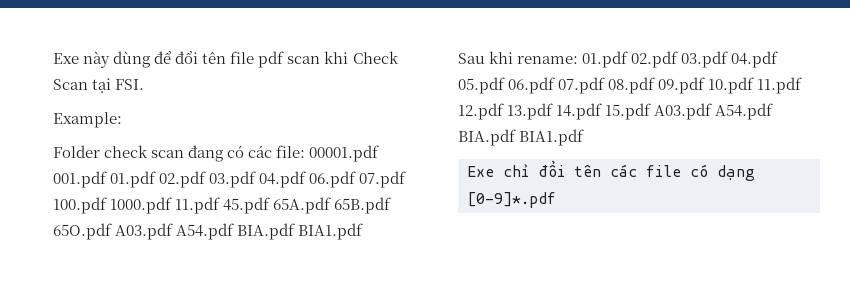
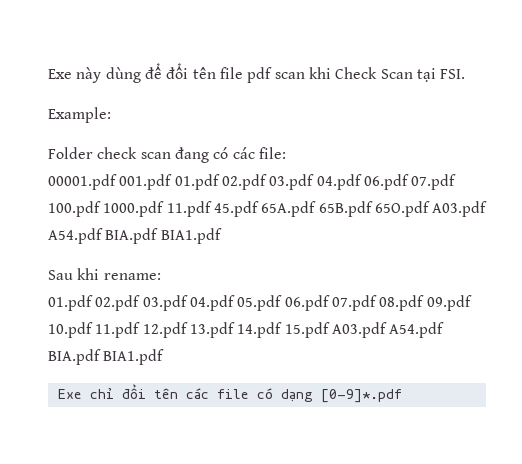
- Folder check scan đang có các file: 00001.pdf 001.pdf 01.pdf 02.pdf 03.pdf 04.pdf 06.pdf 07.pdf 100.pdf 1000.pdf 11.pdf 45.pdf 65A.pdf 65B.pdf 65O.pdf A03.pdf A54.pdf BIA.pdf BIA1.pdf
+ Folder check scan đang có các file:
+ 00001.pdf 001.pdf 01.pdf 02.pdf 03.pdf 04.pdf 06.pdf 07.pdf 100.pdf 1000.pdf 11.pdf 45.pdf 65A.pdf 65B.pdf 65O.pdf A03.pdf A54.pdf BIA.pdf BIA1.pdf
- Sau khi rename: 01.pdf 02.pdf 03.pdf 04.pdf 05.pdf 06.pdf 07.pdf 08.pdf 09.pdf 10.pdf 11.pdf 12.pdf 13.pdf 14.pdf 15.pdf A03.pdf A54.pdf BIA.pdf BIA1.pdf
+ Sau khi rename:
+ 01.pdf 02.pdf 03.pdf 04.pdf 05.pdf 06.pdf 07.pdf 08.pdf 09.pdf 10.pdf 11.pdf 12.pdf 13.pdf 14.pdf 15.pdf A03.pdf A54.pdf BIA.pdf BIA1.pdf

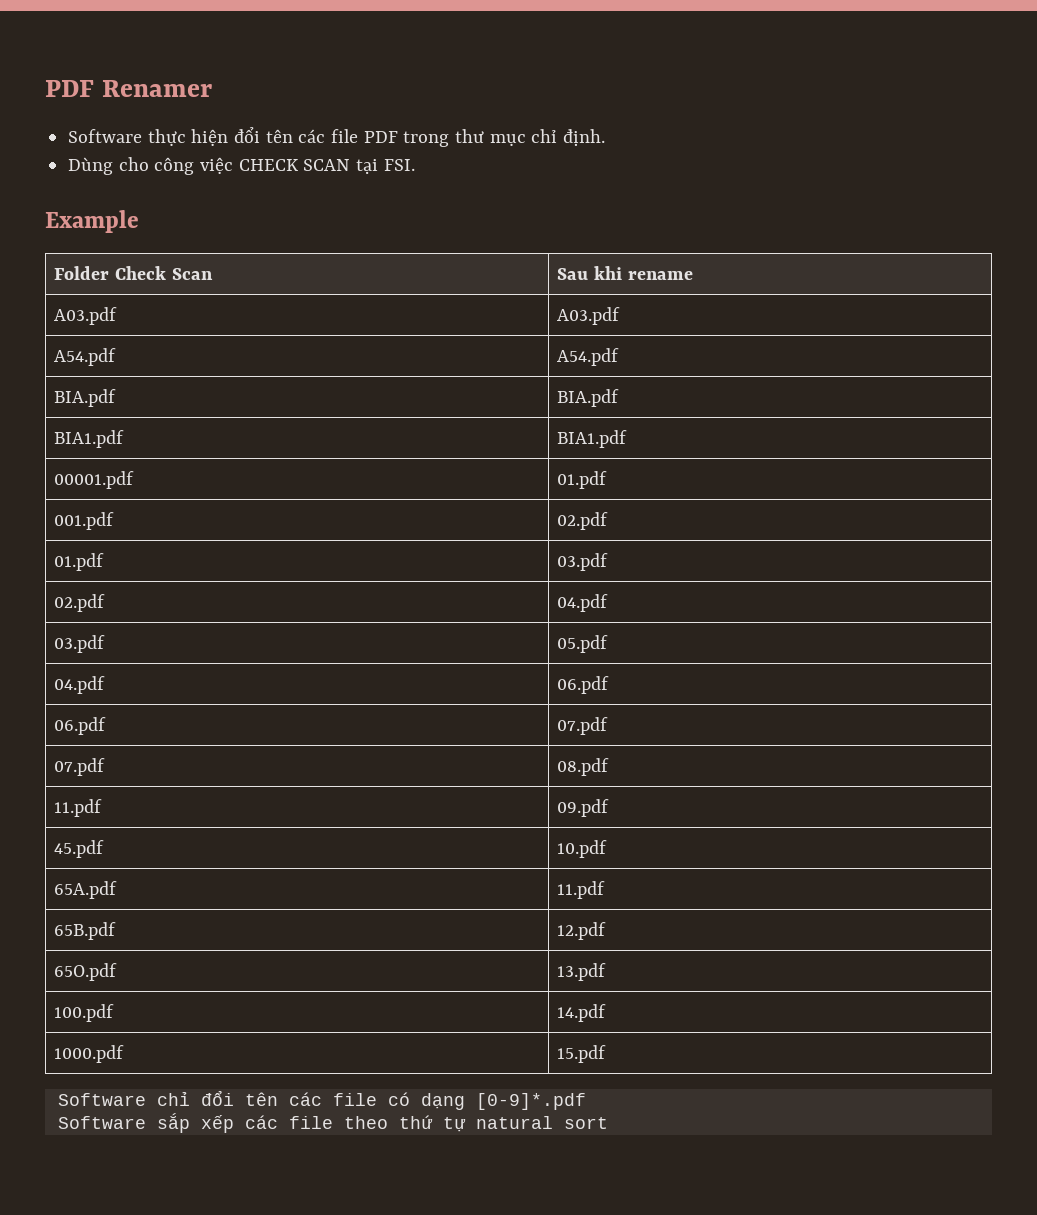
- Exe này dùng để đổi tên file pdf scan khi Check Scan tại FSI.
- Example:
- Folder check scan đang có các file:
- 00001.pdf 001.pdf 01.pdf 02.pdf 03.pdf 04.pdf 06.pdf 07.pdf 100.pdf 1000.pdf 11.pdf 45.pdf 65A.pdf 65B.pdf 65O.pdf A03.pdf A54.pdf BIA.pdf BIA1.pdf
- Sau khi rename:
- 01.pdf 02.pdf 03.pdf 04.pdf 05.pdf 06.pdf 07.pdf 08.pdf 09.pdf 10.pdf 11.pdf 12.pdf 13.pdf 14.pdf 15.pdf A03.pdf A54.pdf BIA.pdf BIA1.pdf
- Exe chỉ đổi tên các file có dạng [0-9]*.pdf
+ PDF Renamer
+ Software thực hiện đổi tên các file PDF trong thư mục chỉ định.
+ Dùng cho công việc CHECK SCAN tại FSI.
+ Example
+ Folder Check Scan | Sau khi rename
+ A03.pdf | A03.pdf
+ A54.pdf | A54.pdf
+ BIA.pdf | BIA.pdf
+ BIA1.pdf | BIA1.pdf
+ 00001.pdf | 01.pdf
+ 001.pdf | 02.pdf
+ 01.pdf | 03.pdf
+ 02.pdf | 04.pdf
+ 03.pdf | 05.pdf
+ 04.pdf | 06.pdf
+ 06.pdf | 07.pdf
+ 07.pdf | 08.pdf
+ 11.pdf | 09.pdf
+ 45.pdf | 10.pdf
+ 65A.pdf | 11.pdf
+ 65B.pdf | 12.pdf
+ 65O.pdf | 13.pdf
+ 100.pdf | 14.pdf
+ 1000.pdf | 15.pdf
+ Software chỉ đổi tên các file có dạng [0-9]*.pdf
+ Software sắp xếp các file theo thứ tự natural sort

